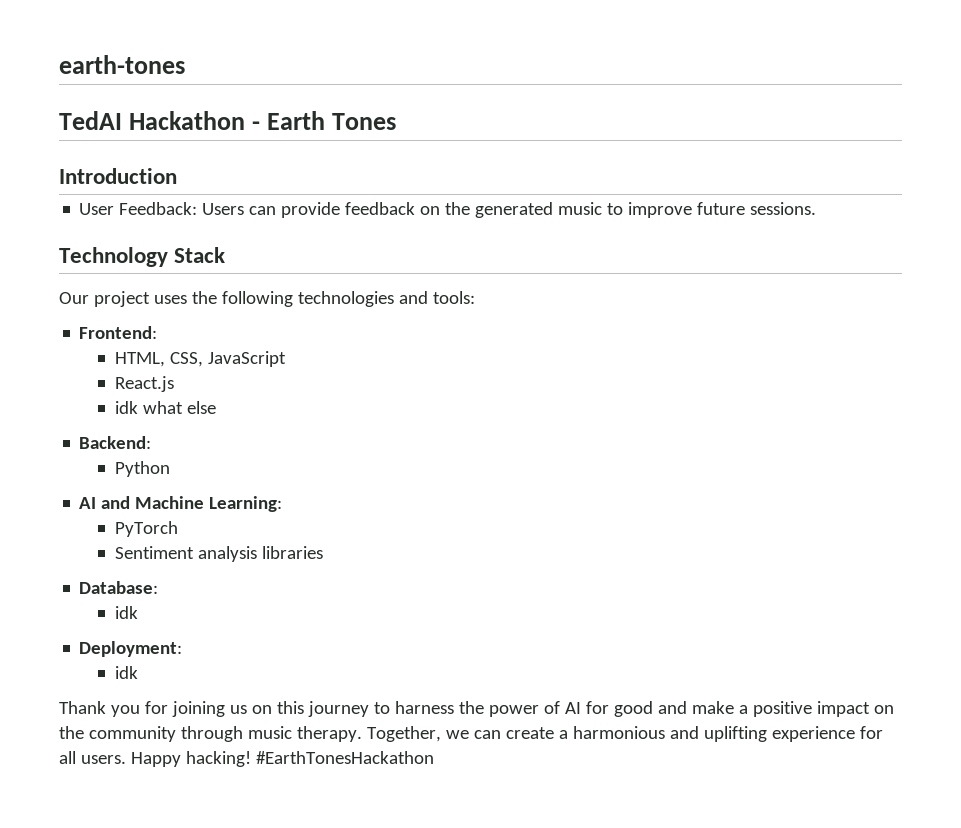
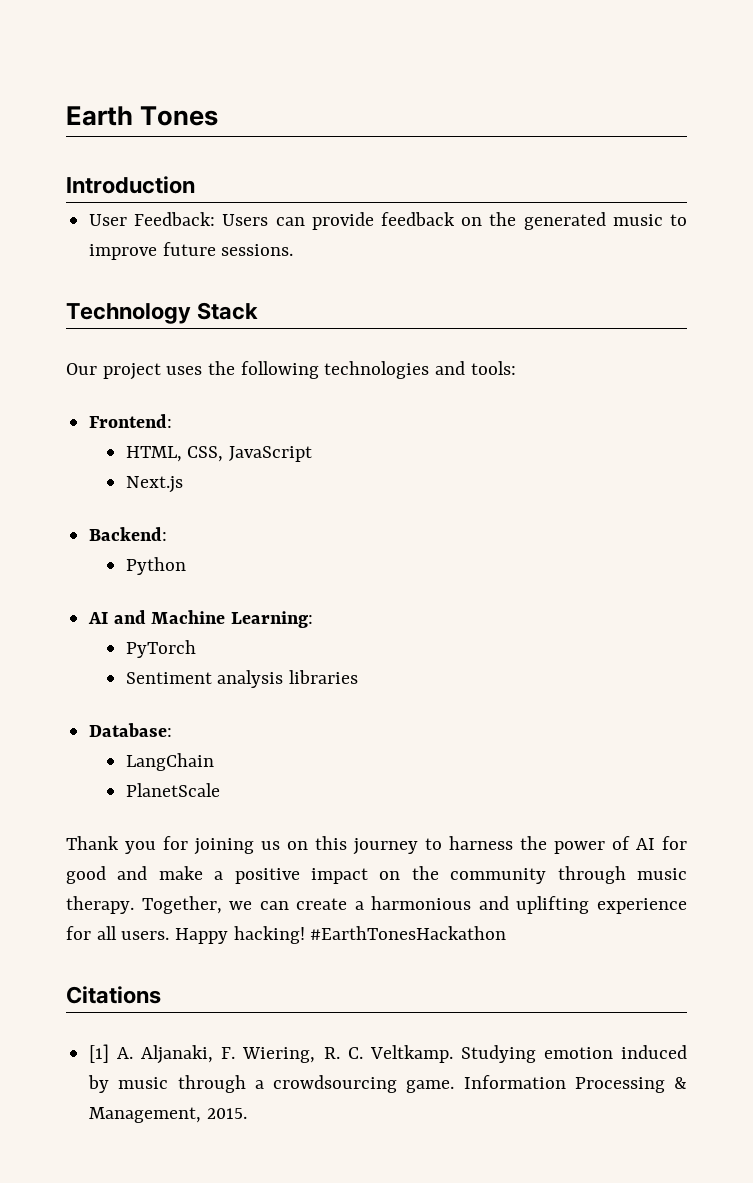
- earth-tones
- TedAI Hackathon - Earth Tones
+ Earth Tones
- React.js
- idk what else
+ Next.js
  Database:
- idk
- Deployment:
- idk
+ LangChain
+ PlanetScale
+ Citations
+ [1] A. Aljanaki, F. Wiering, R. C. Veltkamp. Studying emotion induced by music through a crowdsourcing game. Information Processing & Management, 2015.

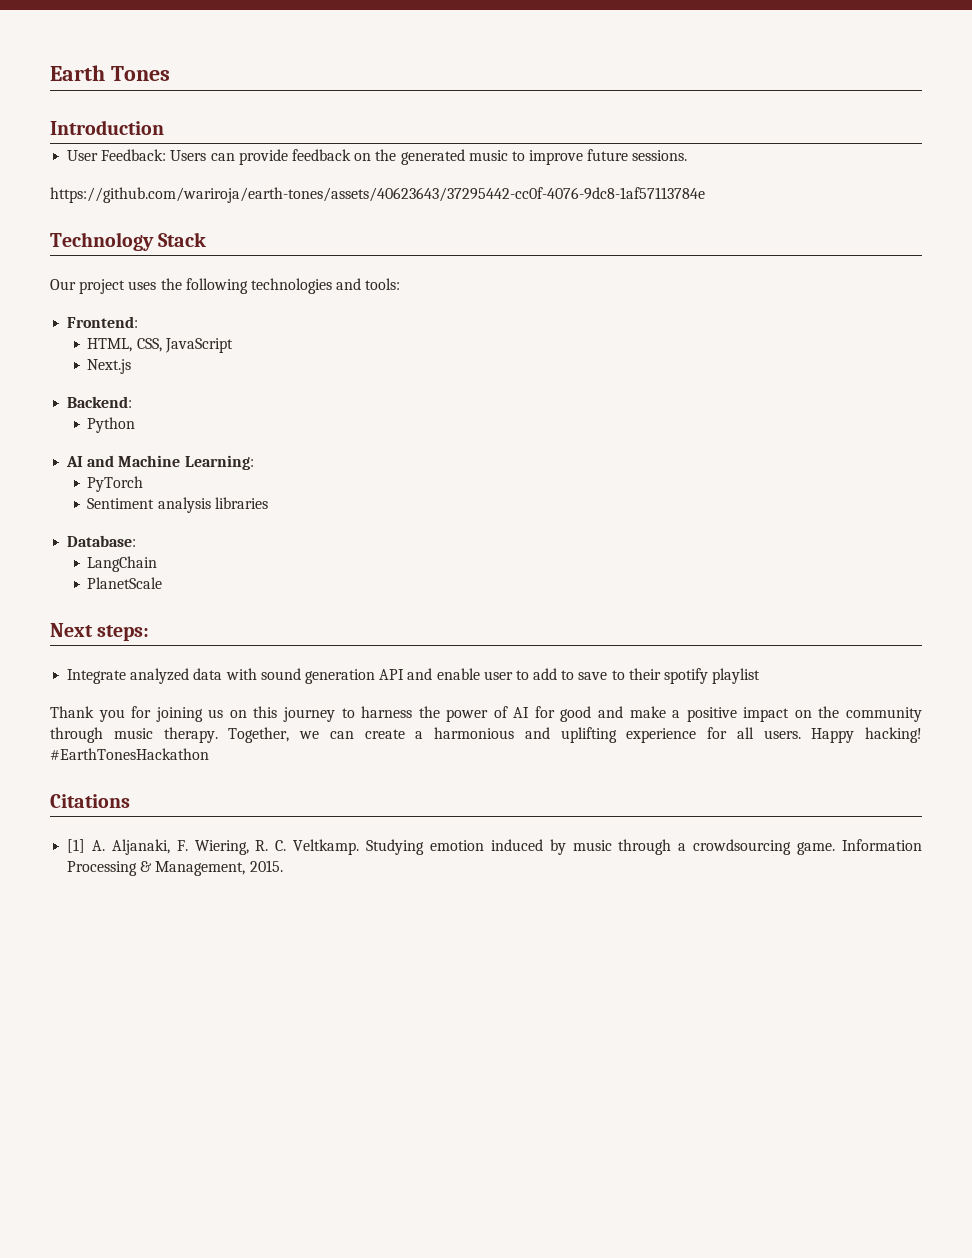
+ https://github.com/wariroja/earth-tones/assets/40623643/37295442-cc0f-4076-9dc8-1af57113784e
+ Next steps:
+ Integrate analyzed data with sound generation API and enable user to add to save to their spotify playlist

